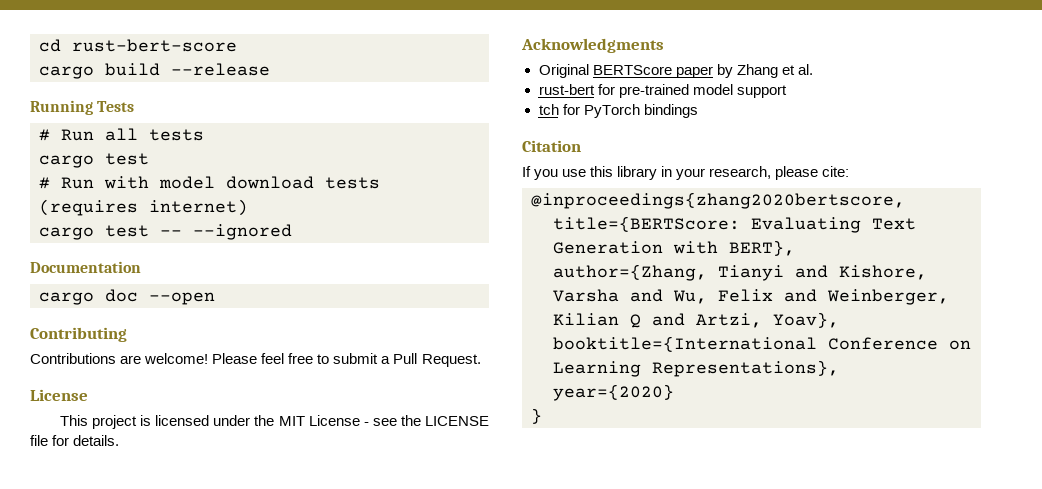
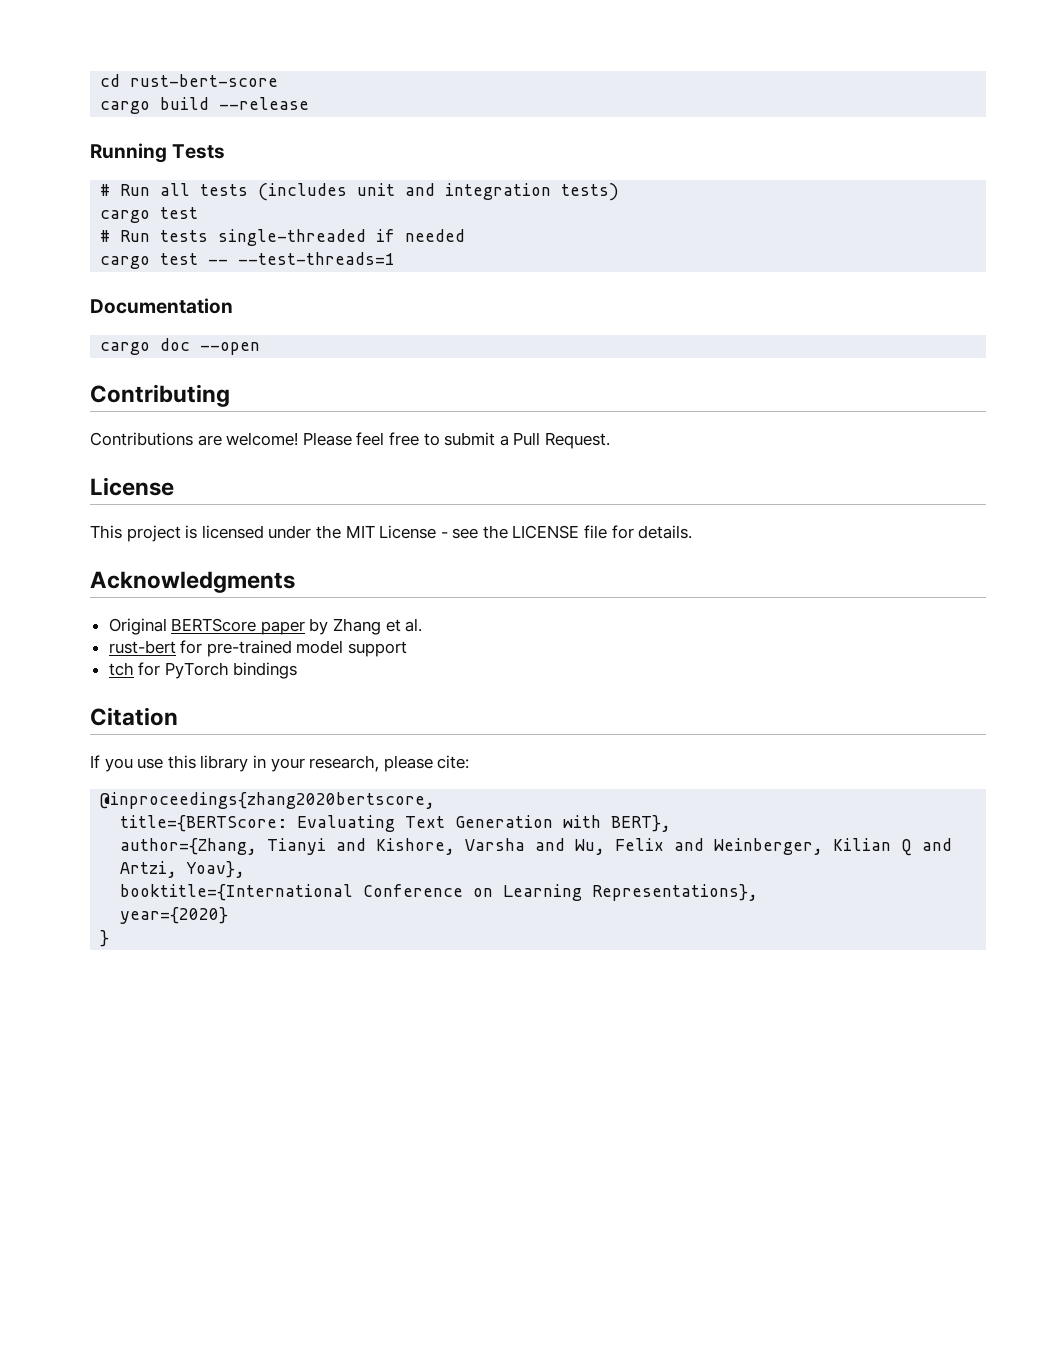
- # Run all tests
+ # Run all tests (includes unit and integration tests)
- # Run with model download tests (requires internet)
+ # Run tests single-threaded if needed
- cargo test -- --ignored
+ cargo test -- --test-threads=1

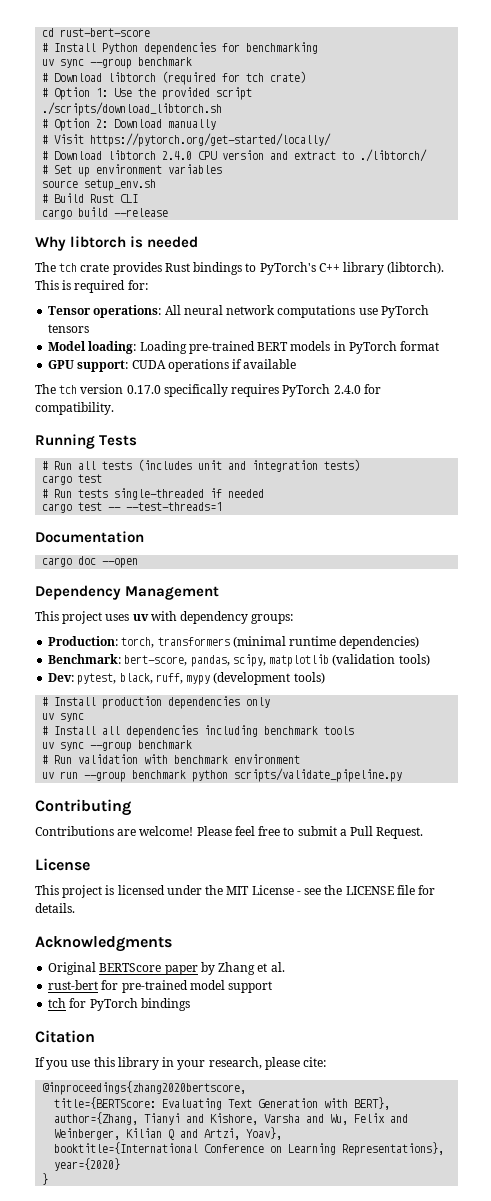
+ # Install Python dependencies for benchmarking
+ uv sync --group benchmark
+ # Download libtorch (required for tch crate)
+ # Option 1: Use the provided script
+ ./scripts/download_libtorch.sh
+ # Option 2: Download manually
+ # Visit https://pytorch.org/get-started/locally/
+ # Download libtorch 2.4.0 CPU version and extract to ./libtorch/
+ # Set up environment variables
+ source setup_env.sh
+ # Build Rust CLI
  cargo build --release
+ Why libtorch is needed
+ The tch crate provides Rust bindings to PyTorch's C++ library (libtorch). This is required for:
+ Tensor operations: All neural network computations use PyTorch tensors
+ Model loading: Loading pre-trained BERT models in PyTorch format
+ GPU support: CUDA operations if available
+ The tch version 0.17.0 specifically requires PyTorch 2.4.0 for compatibility.
+ Dependency Management
+ This project uses uv with dependency groups:
+ Production: torch, transformers (minimal runtime dependencies)
+ Benchmark: bert-score, pandas, scipy, matplotlib (validation tools)
+ Dev: pytest, black, ruff, mypy (development tools)
+ # Install production dependencies only
+ uv sync
+ # Install all dependencies including benchmark tools
+ uv sync --group benchmark
+ # Run validation with benchmark environment
+ uv run --group benchmark python scripts/validate_pipeline.py

